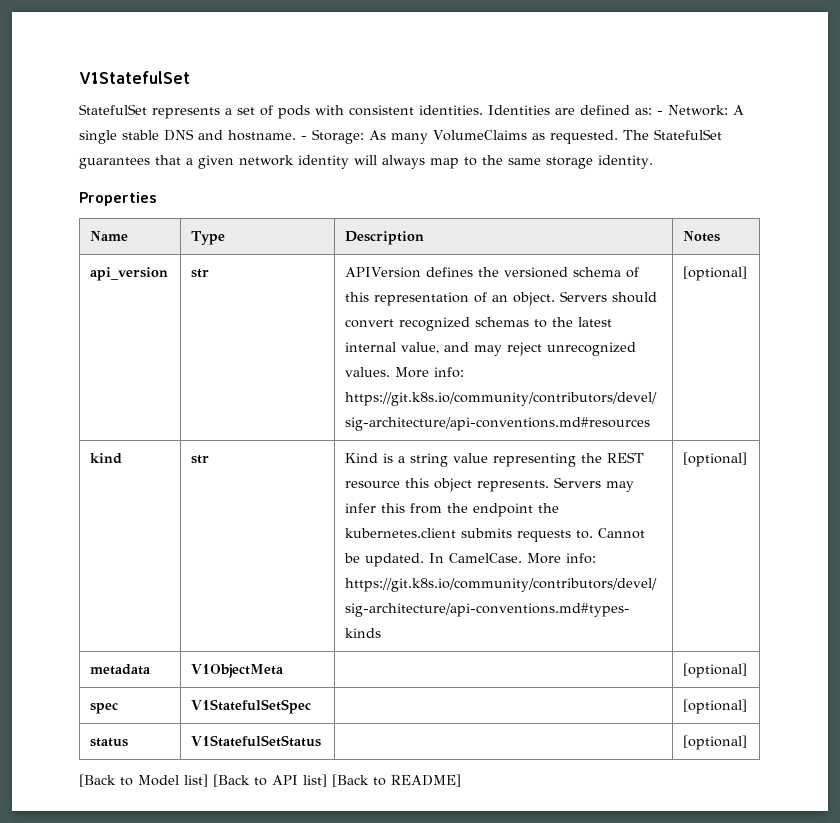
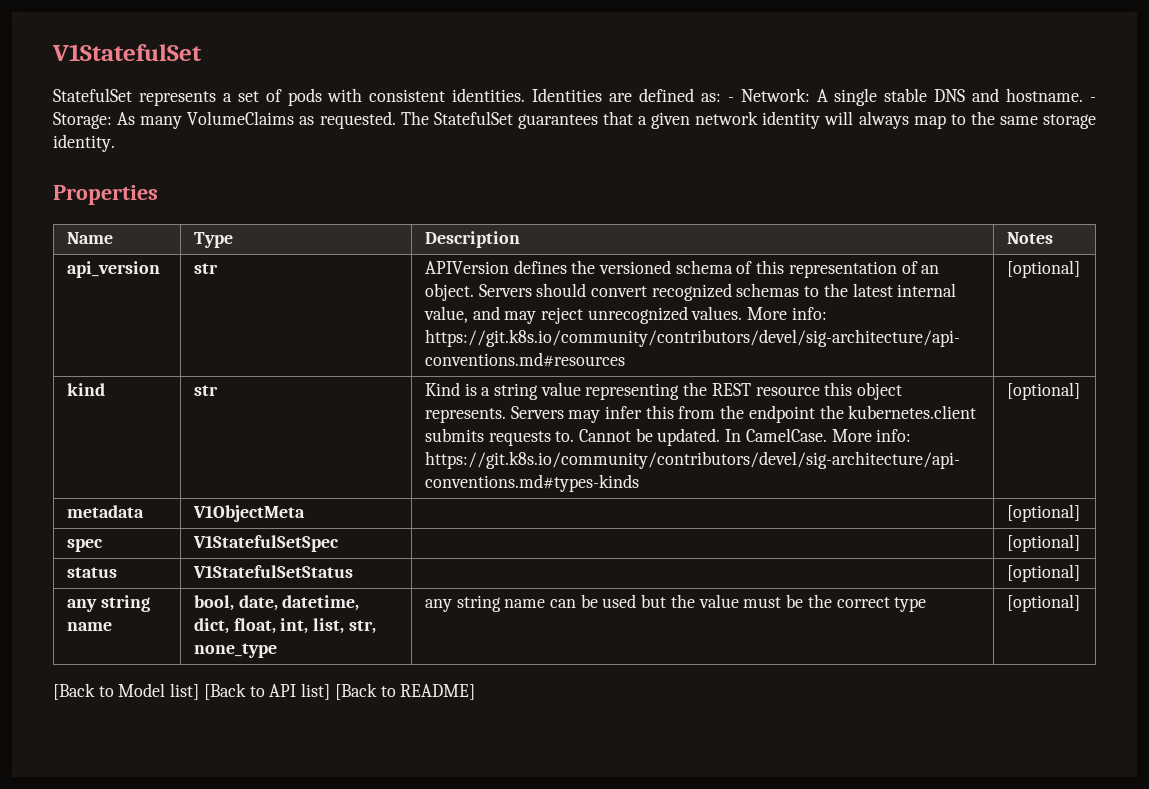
+ any string name | bool, date, datetime, dict, float, int, list, str, none_type | any string name can be used but the value must be the correct type | [optional]

